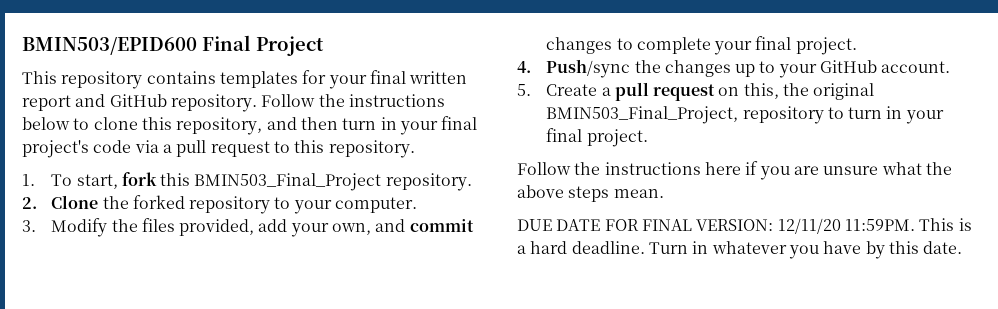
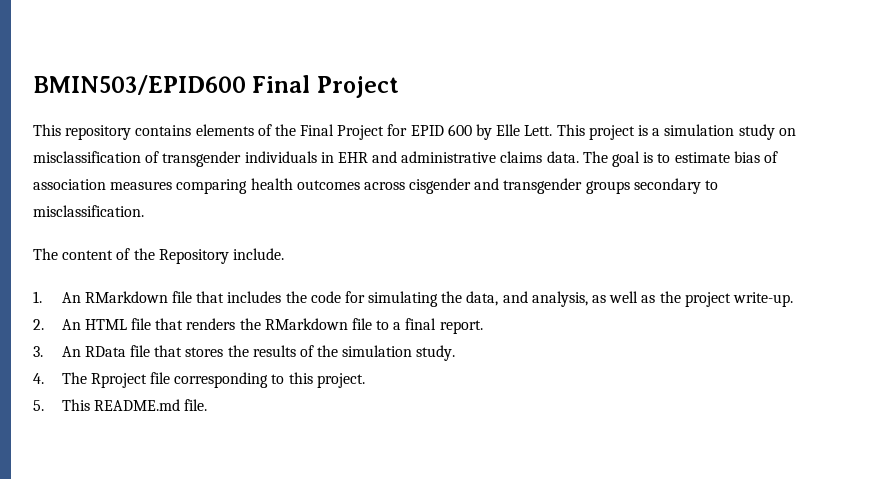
- This repository contains templates for your final written report and GitHub repository. Follow the instructions below to clone this repository, and then turn in your final project's code via a pull request to this repository.
- 1. To start, fork this BMIN503_Final_Project repository.
- 2. Clone the forked repository to your computer.
- 3. Modify the files provided, add your own, and commit changes to complete your final project.
- 4. Push/sync the changes up to your GitHub account.
- 5. Create a pull request on this, the original BMIN503_Final_Project, repository to turn in your final project.
- Follow the instructions here if you are unsure what the above steps mean.
- DUE DATE FOR FINAL VERSION: 12/11/20 11:59PM. This is a hard deadline. Turn in whatever you have by this date.
+ This repository contains elements of the Final Project for EPID 600 by Elle Lett. This project is a simulation study on misclassification of transgender individuals in EHR and administrative claims data. The goal is to estimate bias of association measures comparing health outcomes across cisgender and transgender groups secondary to misclassification.
+ The content of the Repository include.
+ 1. An RMarkdown file that includes the code for simulating the data, and analysis, as well as the project write-up.
+ 2. An HTML file that renders the RMarkdown file to a final report.
+ 3. An RData file that stores the results of the simulation study.
+ 4. The Rproject file corresponding to this project.
+ 5. This README.md file.

